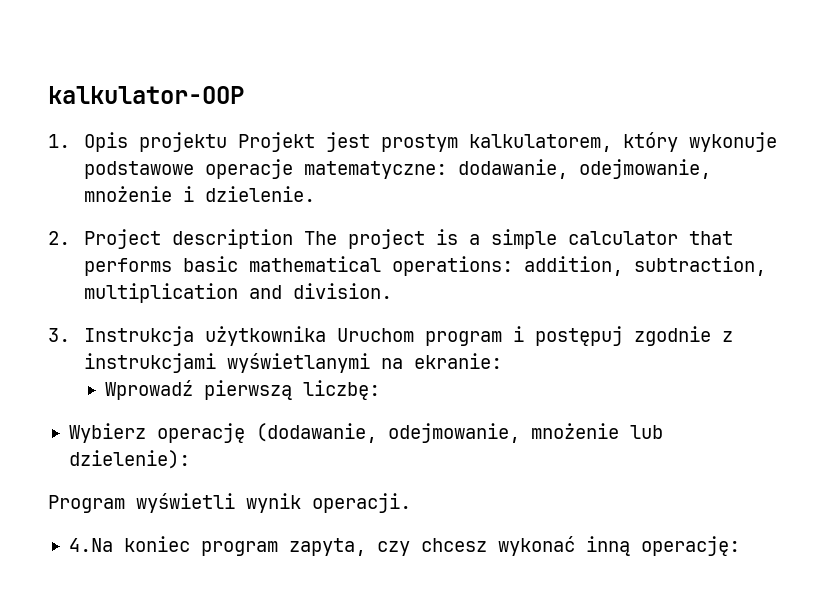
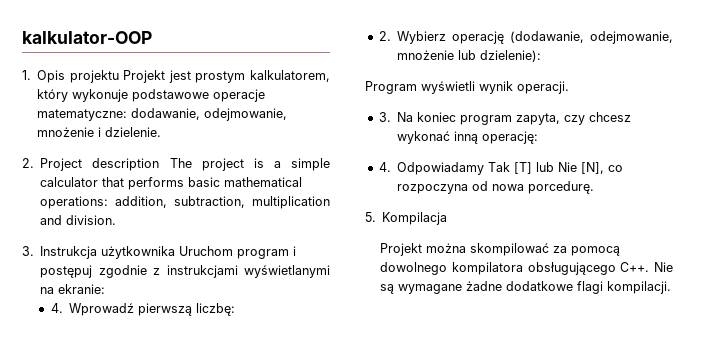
- Wprowadź pierwszą liczbę:
+ 4. Wprowadź pierwszą liczbę:
- Wybierz operację (dodawanie, odejmowanie, mnożenie lub dzielenie):
+ 2. Wybierz operację (dodawanie, odejmowanie, mnożenie lub dzielenie):
- 4.Na koniec program zapyta, czy chcesz wykonać inną operację:
+ 3. Na koniec program zapyta, czy chcesz wykonać inną operację:
+ 4. Odpowiadamy Tak [T] lub Nie [N], co rozpoczyna od nowa porcedurę.
+ 5. Kompilacja
+ Projekt można skompilować za pomocą dowolnego kompilatora obsługującego C++. Nie są wymagane żadne dodatkowe flagi kompilacji.

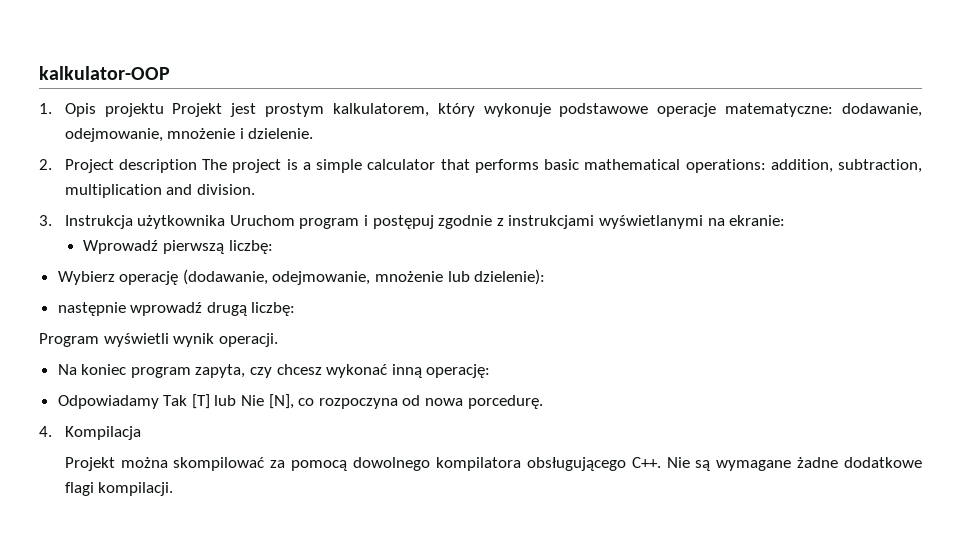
- 4. Wprowadź pierwszą liczbę:
+ Wprowadź pierwszą liczbę:
- 2. Wybierz operację (dodawanie, odejmowanie, mnożenie lub dzielenie):
+ Wybierz operację (dodawanie, odejmowanie, mnożenie lub dzielenie):
+ następnie wprowadź drugą liczbę:
- 3. Na koniec program zapyta, czy chcesz wykonać inną operację:
+ Na koniec program zapyta, czy chcesz wykonać inną operację:
- 4. Odpowiadamy Tak [T] lub Nie [N], co rozpoczyna od nowa porcedurę.
+ Odpowiadamy Tak [T] lub Nie [N], co rozpoczyna od nowa porcedurę.
- 5. Kompilacja
+ 4. Kompilacja

